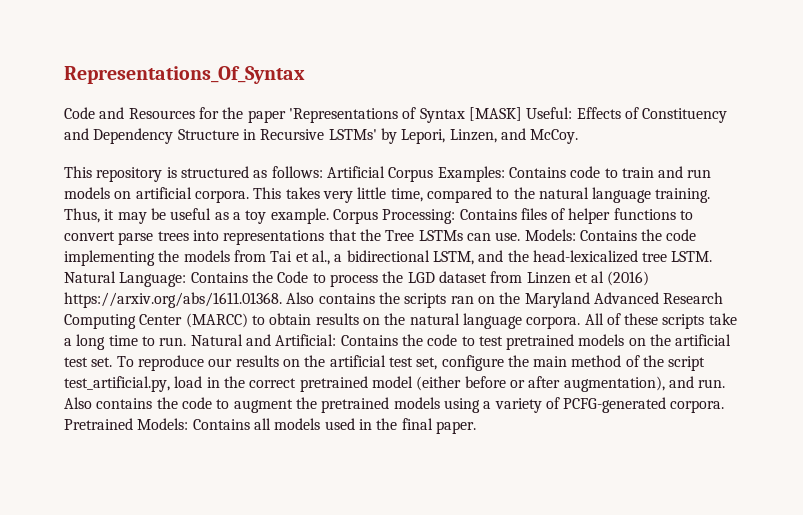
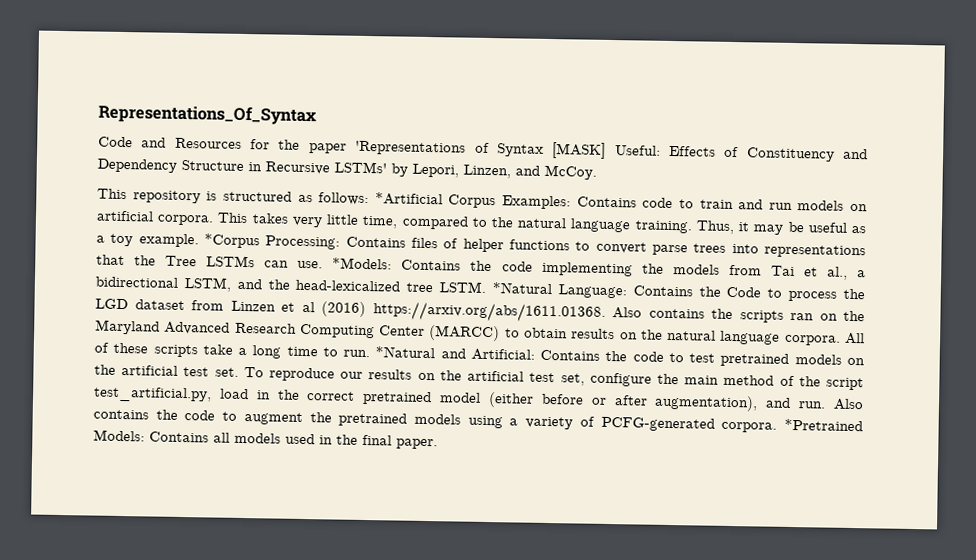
- This repository is structured as follows: Artificial Corpus Examples: Contains code to train and run models on artificial corpora.
+ This repository is structured as follows: *Artificial Corpus Examples: Contains code to train and run models on artificial corpora.
- Corpus Processing: Contains files of helper functions to convert parse trees into representations that the Tree LSTMs can use.
+ *Corpus Processing: Contains files of helper functions to convert parse trees into representations that the Tree LSTMs can use.
- Models: Contains the code implementing the models from Tai et al., a bidirectional LSTM, and the head-lexicalized tree LSTM.
+ *Models: Contains the code implementing the models from Tai et al., a bidirectional LSTM, and the head-lexicalized tree LSTM.
- Natural Language: Contains the Code to process the LGD dataset from Linzen et al (2016) https://arxiv.org/abs/1611.01368. Also contains the scripts ran on the Maryland Advanced Research Computing Center (MARCC) to obtain results on the natural language corpora.
+ *Natural Language: Contains the Code to process the LGD dataset from Linzen et al (2016) https://arxiv.org/abs/1611.01368. Also contains the scripts ran on the Maryland Advanced Research Computing Center (MARCC) to obtain results on the natural language corpora.
- Natural and Artificial: Contains the code to test pretrained models on the artificial test set.
+ *Natural and Artificial: Contains the code to test pretrained models on the artificial test set.
- Pretrained Models: Contains all models used in the final paper.
+ *Pretrained Models: Contains all models used in the final paper.

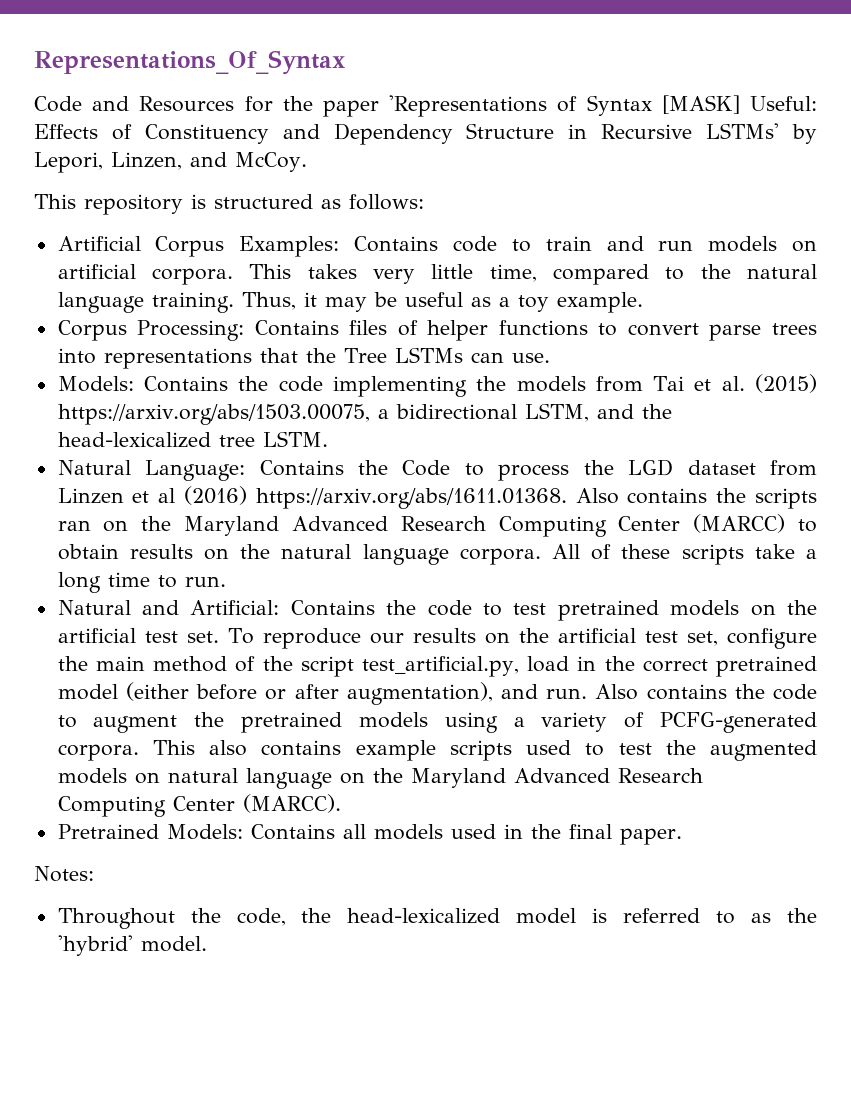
- This repository is structured as follows: *Artificial Corpus Examples: Contains code to train and run models on artificial corpora.
+ This repository is structured as follows:
+ Artificial Corpus Examples: Contains code to train and run models on artificial corpora.
- Thus, it may be useful as a toy example. *Corpus Processing:
+ Thus, it may be useful as a toy example.
+ Corpus Processing:
- Contains files of helper functions to convert parse trees into representations that the Tree LSTMs can use. *Models:
+ Contains files of helper functions to convert parse trees into representations that the Tree LSTMs can use.
+ Models:
- Contains the code implementing the models from Tai et al., a bidirectional LSTM, and the head-lexicalized tree LSTM. *Natural Language:
+ Contains the code implementing the models from Tai et al. (2015) https://arxiv.org/abs/1503.00075, a bidirectional LSTM, and the head-lexicalized tree LSTM.
+ Natural Language:
- All of these scripts take a long time to run. *Natural and Artificial: Contains the code to test pretrained models on the artificial test set.
+ All of these scripts take a long time to run.
+ Natural and Artificial: Contains the code to test pretrained models on the artificial test set.
- *Pretrained Models: Contains all models used in the final paper.
+ This also contains example scripts used to test the augmented models on natural language on the Maryland Advanced Research Computing Center (MARCC).
+ Pretrained Models: Contains all models used in the final paper.
+ Notes:
+ Throughout the code, the head-lexicalized model is referred to as the 'hybrid' model.

